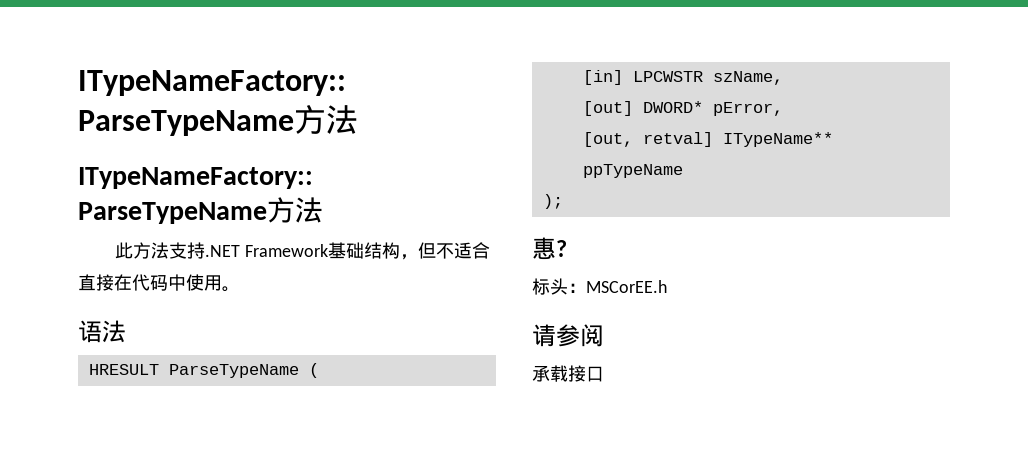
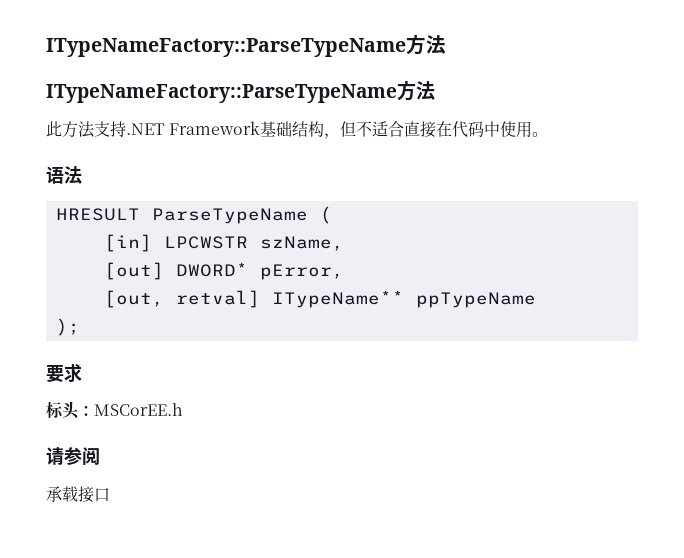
- 惠?
+ 要求

